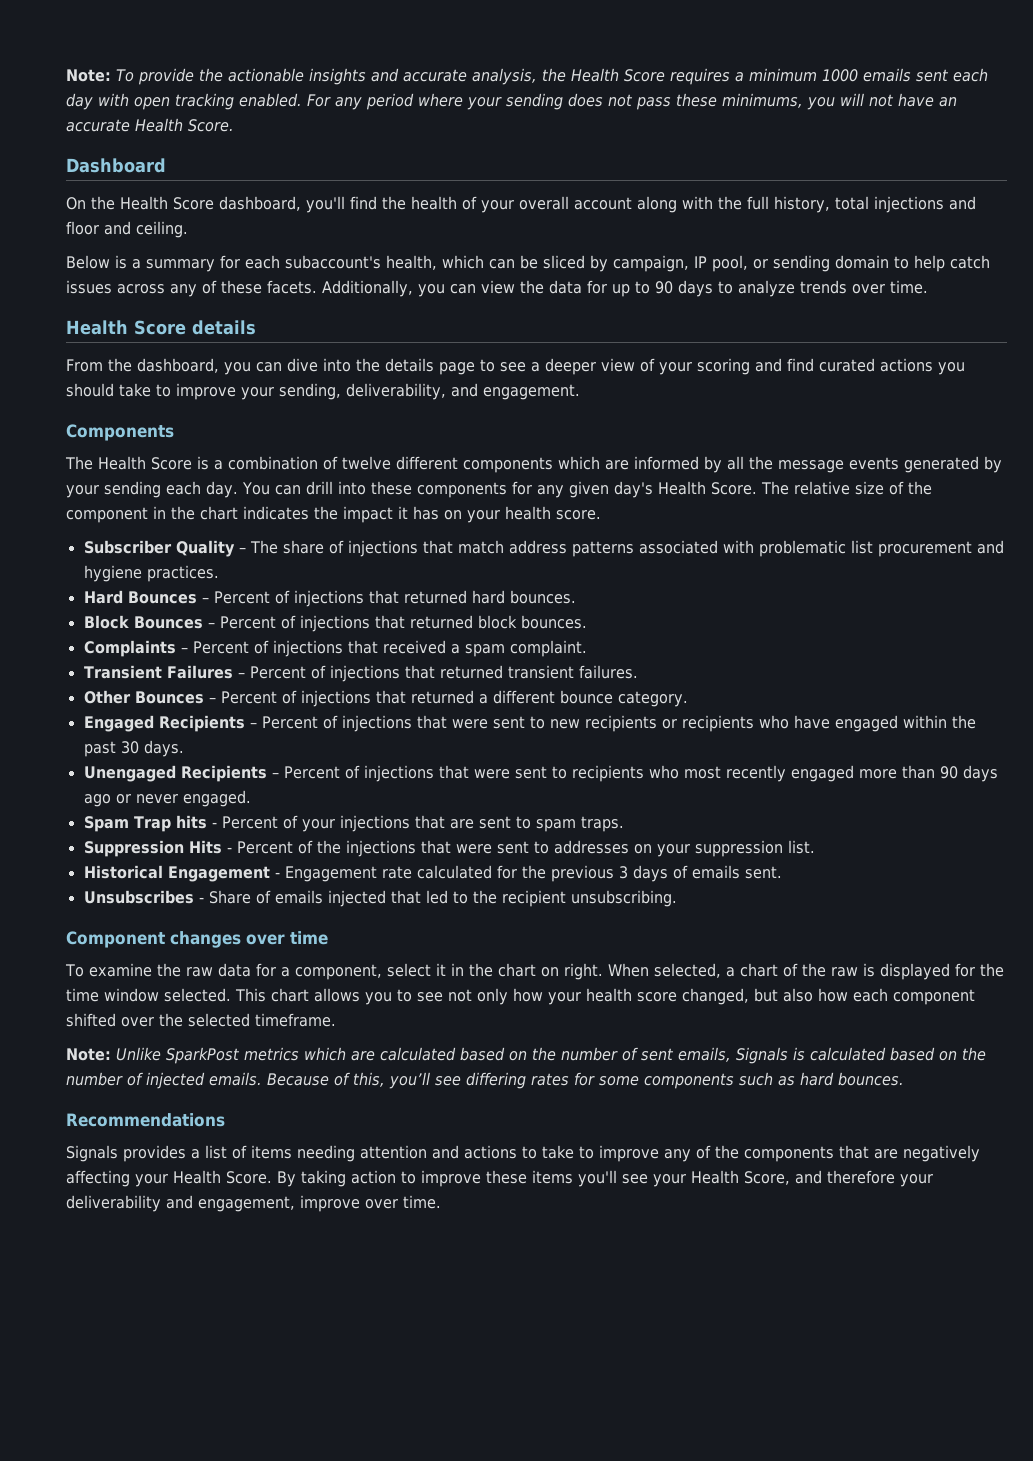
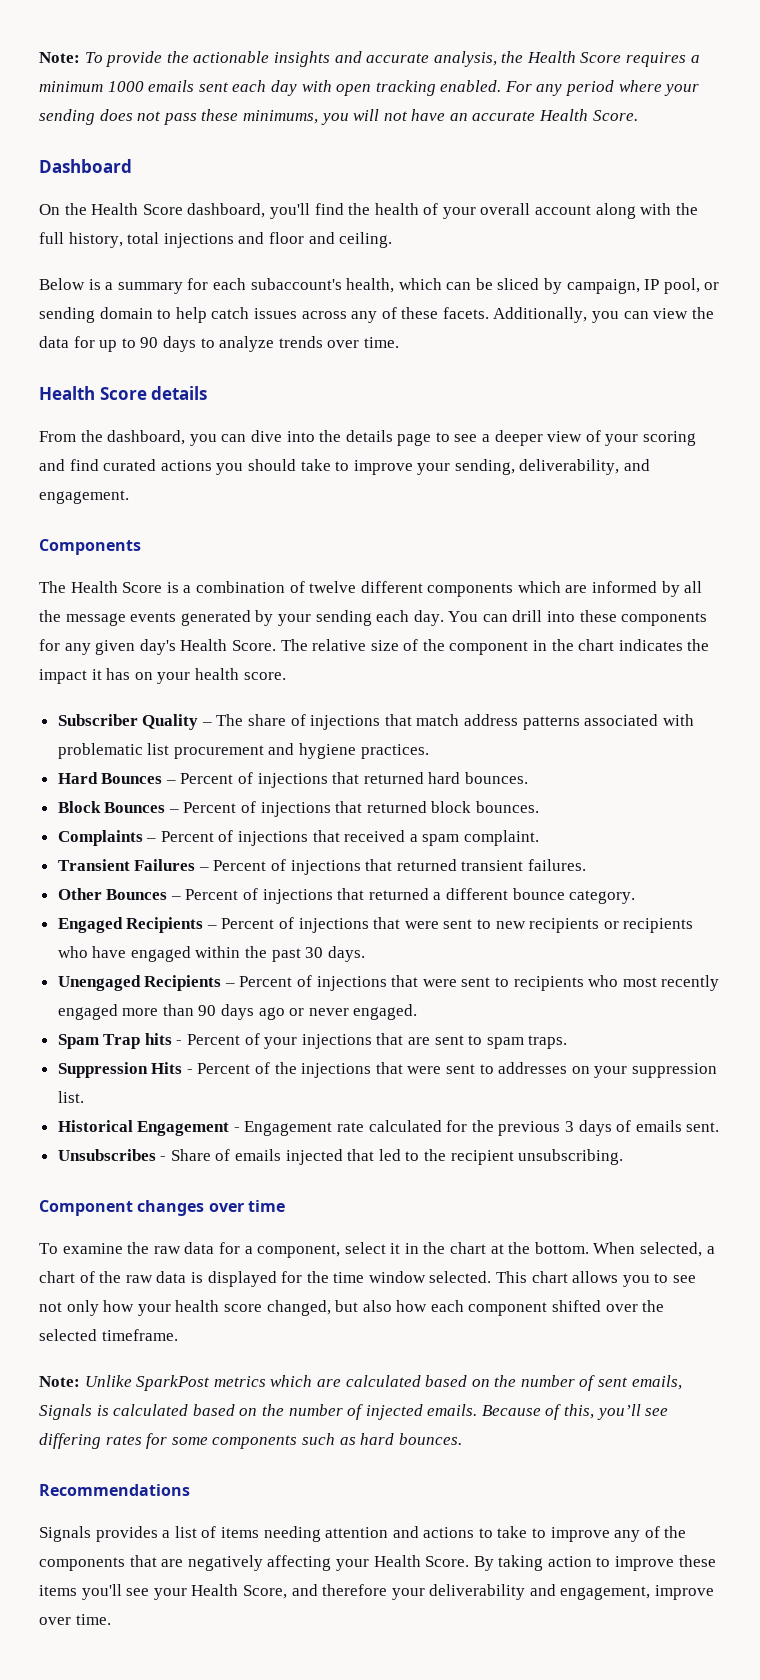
- To examine the raw data for a component, select it in the chart on right.
+ To examine the raw data for a component, select it in the chart at the bottom.
- When selected, a chart of the raw is displayed for the time window selected.
+ When selected, a chart of the raw data is displayed for the time window selected.

